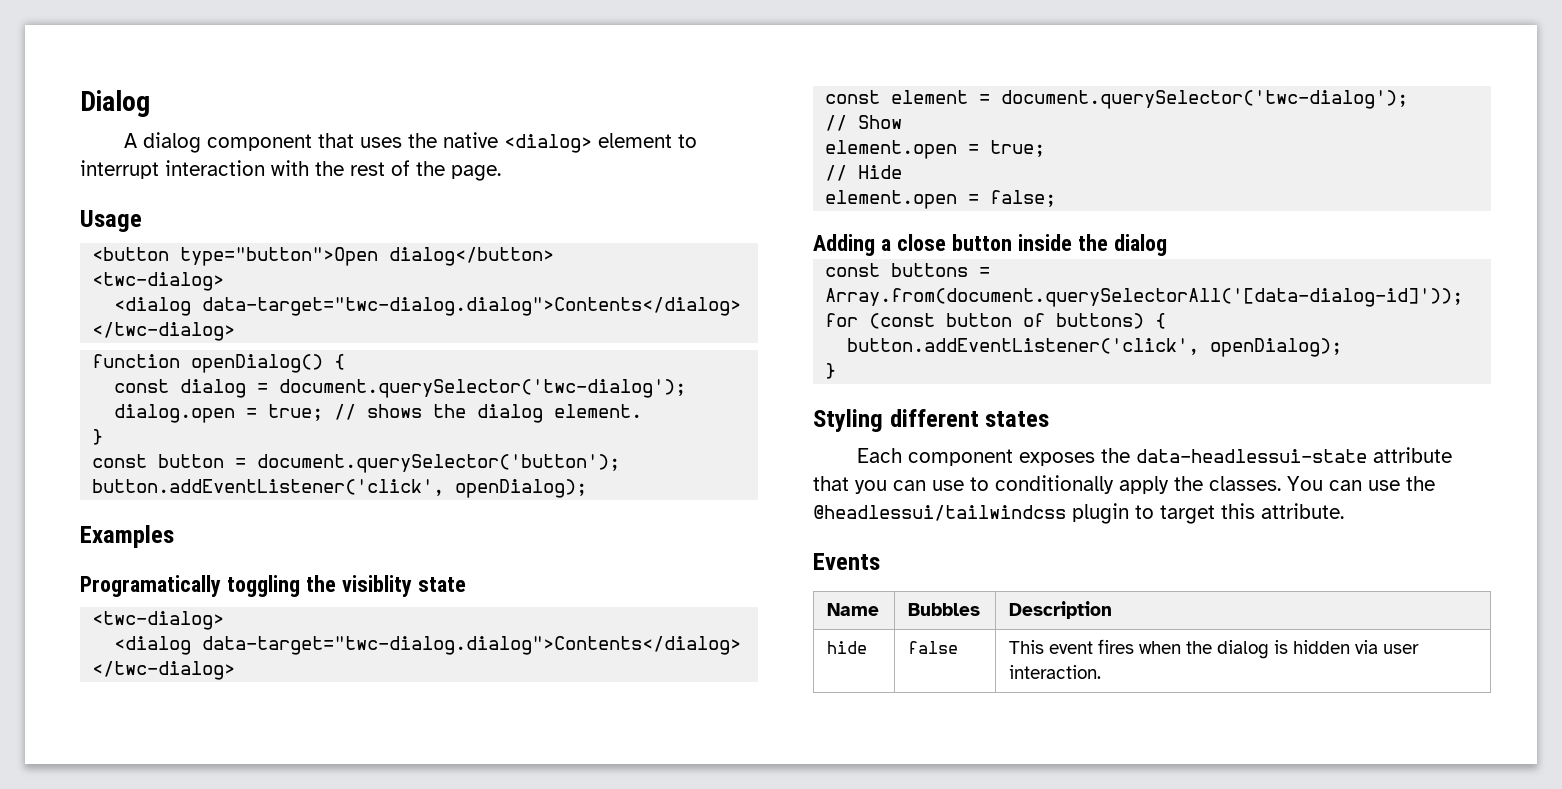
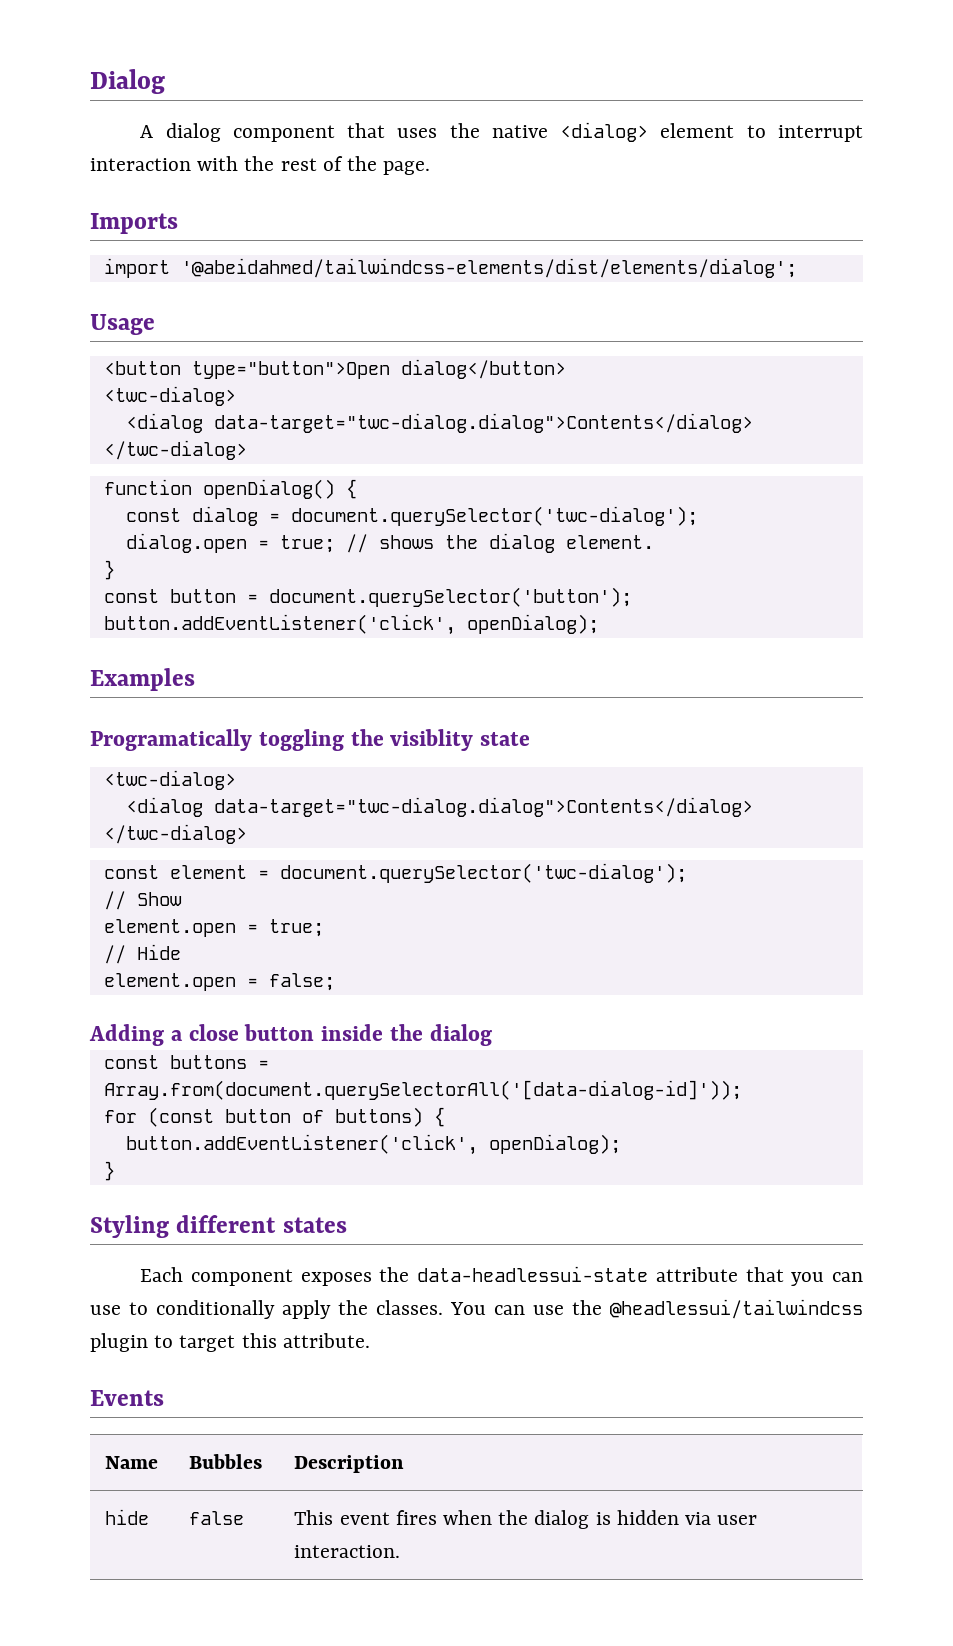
+ Imports
+ import '@abeidahmed/tailwindcss-elements/dist/elements/dialog';

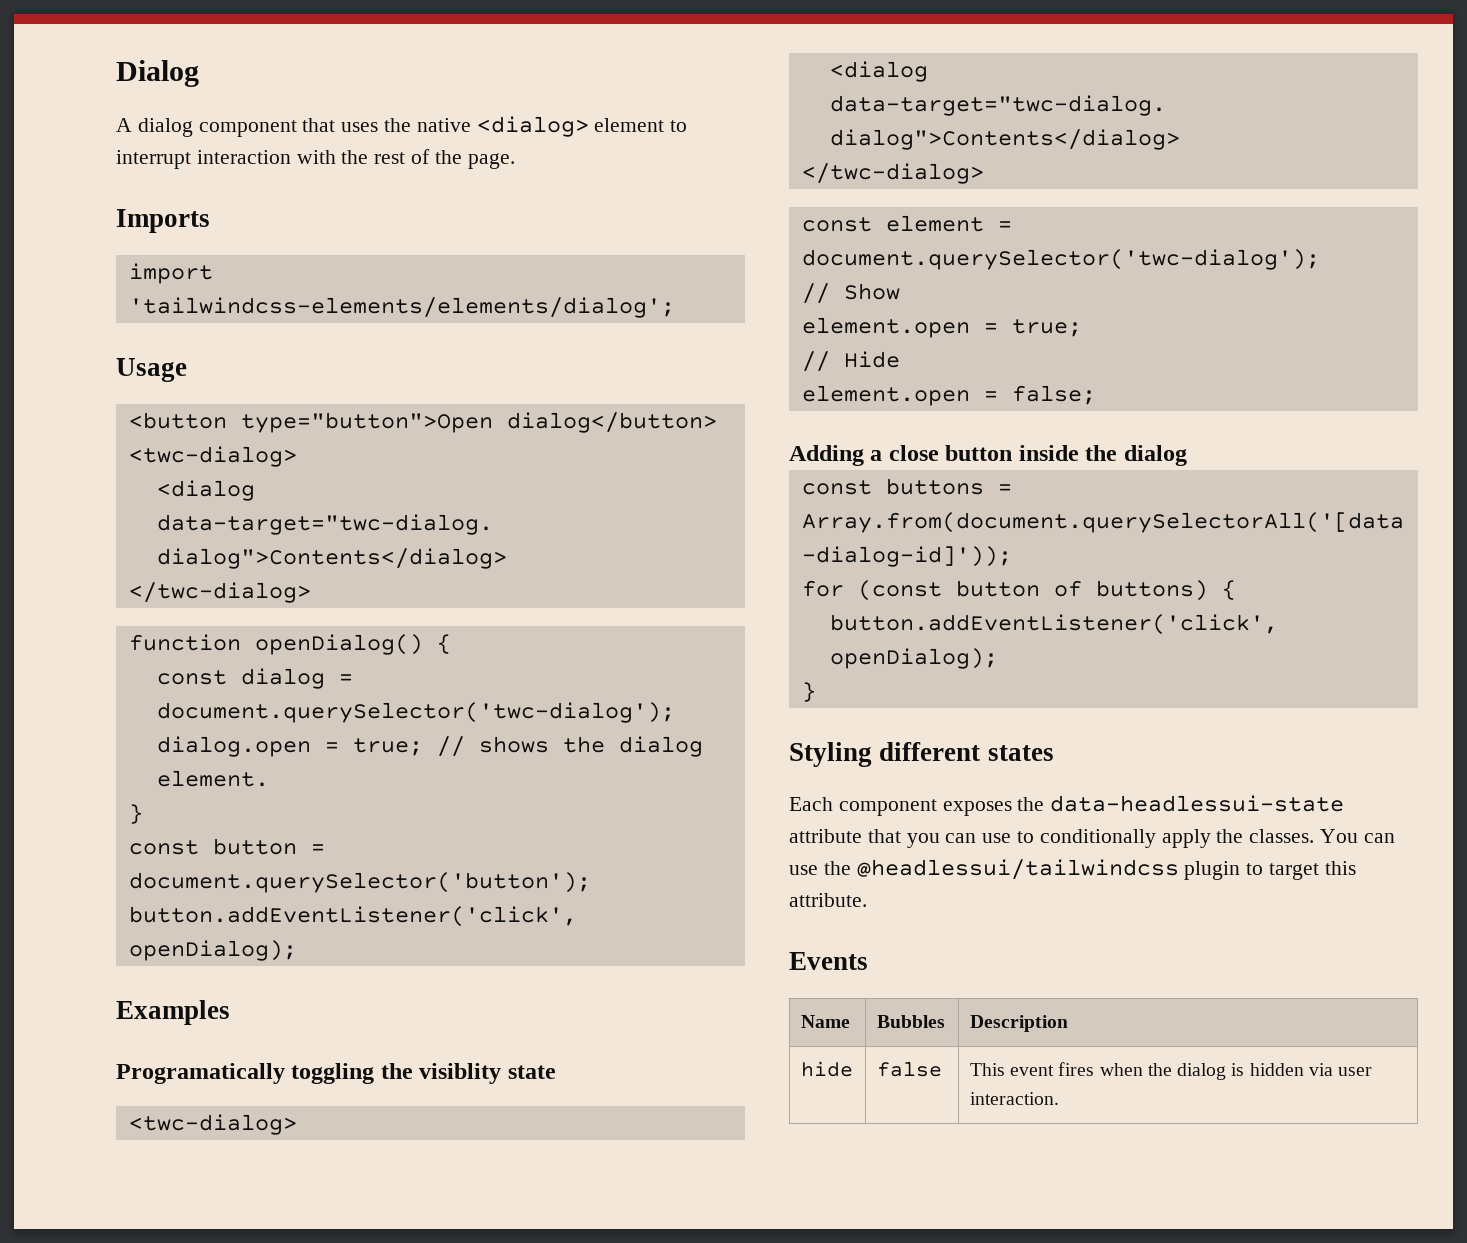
- import '@abeidahmed/tailwindcss-elements/dist/elements/dialog';
+ import 'tailwindcss-elements/elements/dialog';

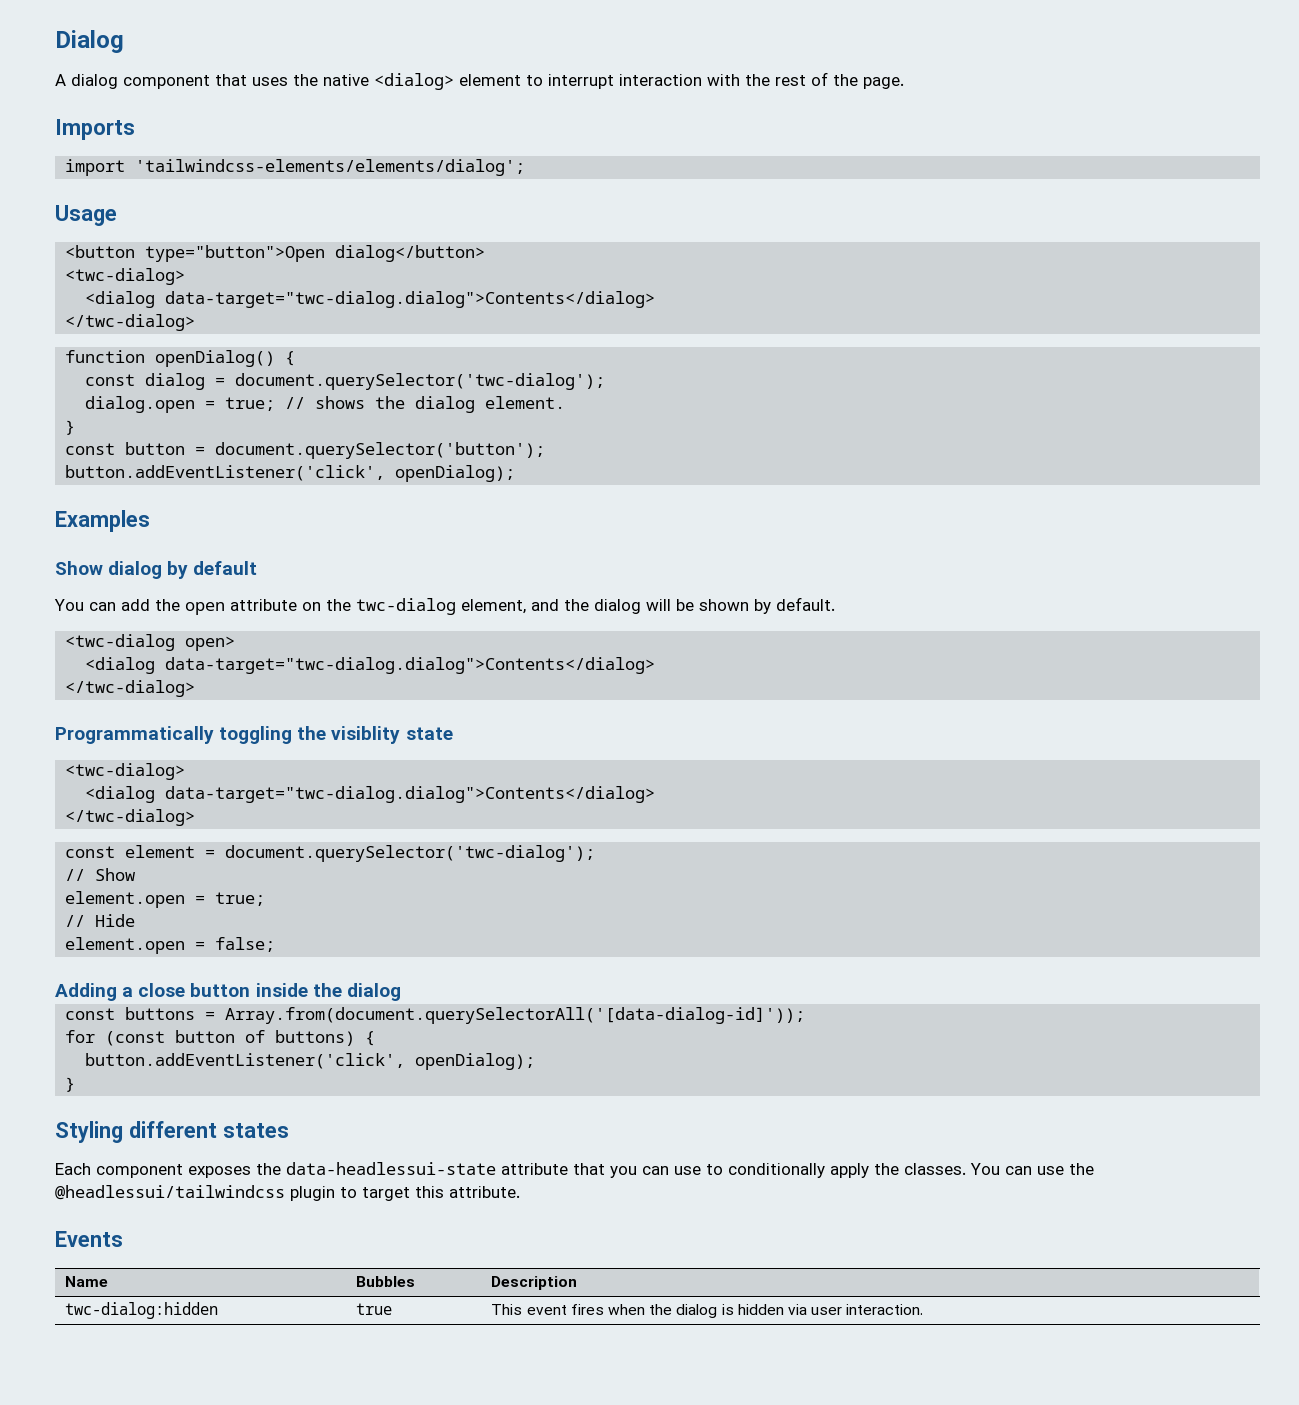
- Programatically toggling the visiblity state
+ Show dialog by default
+ You can add the open attribute on the twc-dialog element, and the dialog will be shown by default.
+ <twc-dialog open>
+ <dialog data-target="twc-dialog.dialog">Contents</dialog>
+ </twc-dialog>
+ Programmatically toggling the visiblity state
- hide | false | This event fires when the dialog is hidden via user interaction.
+ twc-dialog:hidden | true | This event fires when the dialog is hidden via user interaction.

